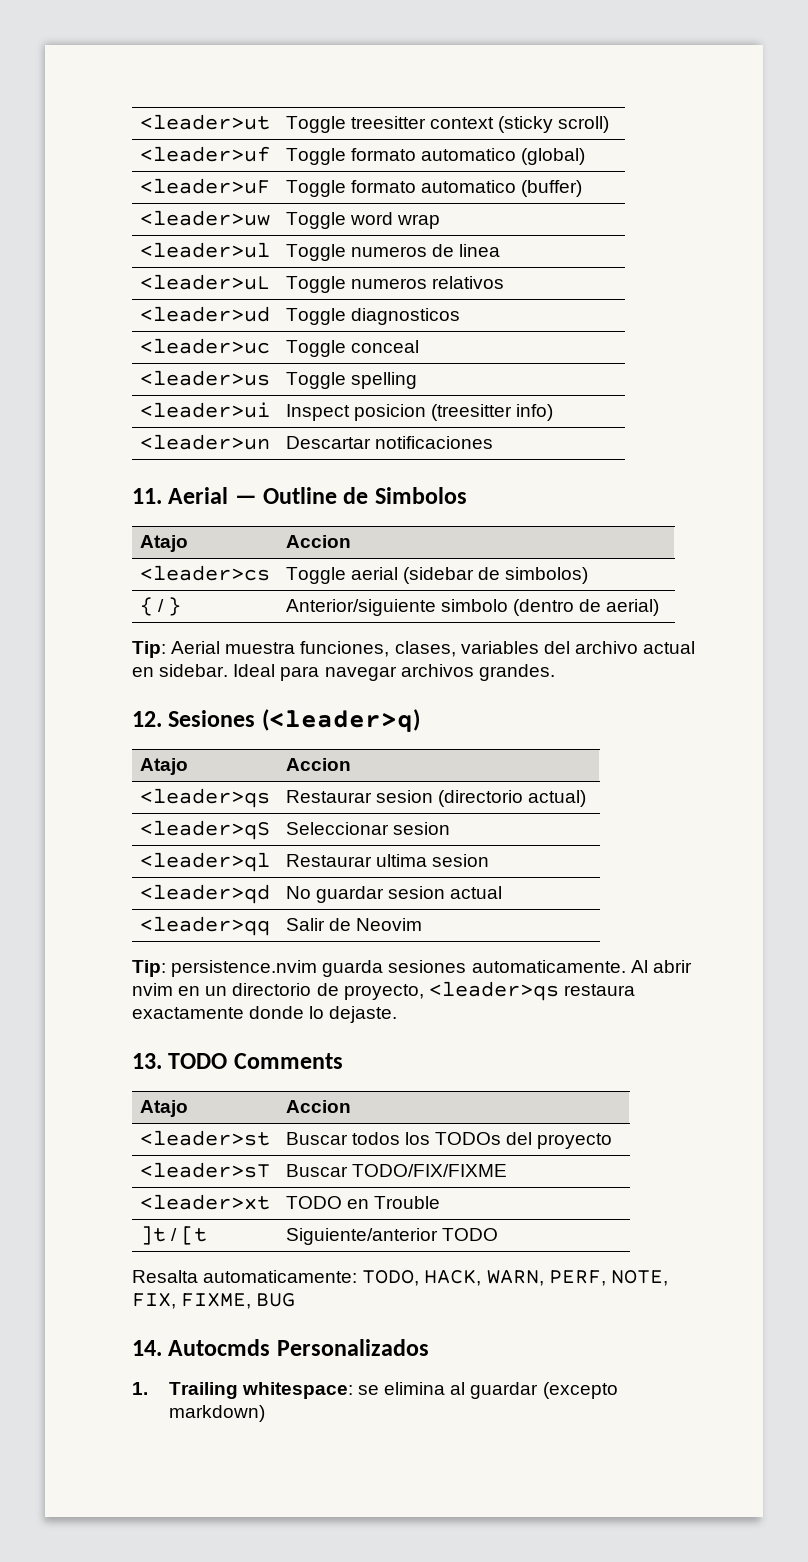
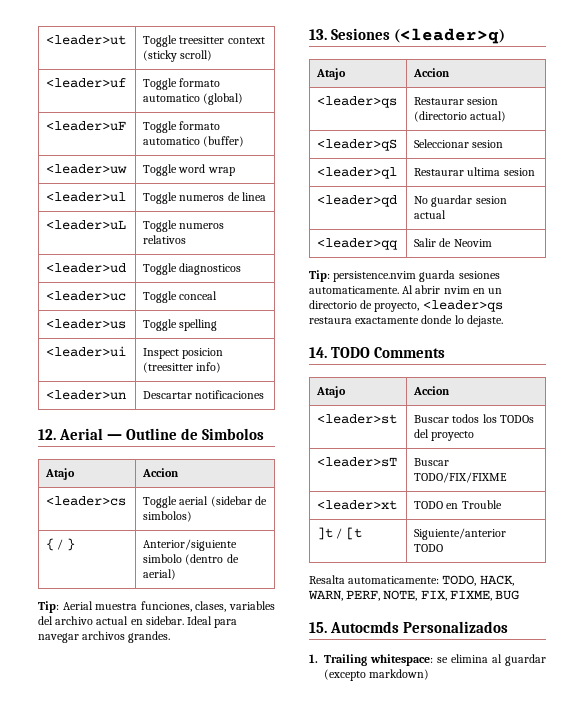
- 11. Aerial — Outline de Simbolos
+ 12. Aerial — Outline de Simbolos
- 12. Sesiones (<leader>q)
+ 13. Sesiones (<leader>q)
- 13. TODO Comments
+ 14. TODO Comments
- 14. Autocmds Personalizados
+ 15. Autocmds Personalizados

